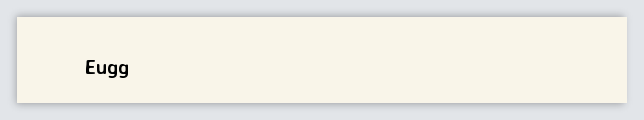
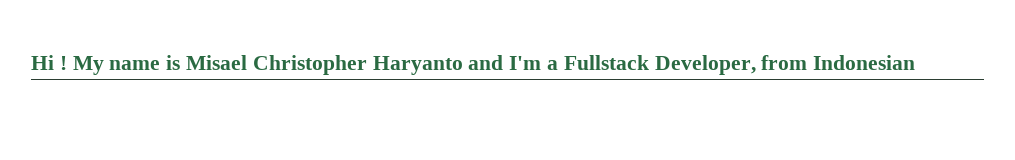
- Eugg
+ Hi ! My name is Misael Christopher Haryanto and I'm a Fullstack Developer, from Indonesian

